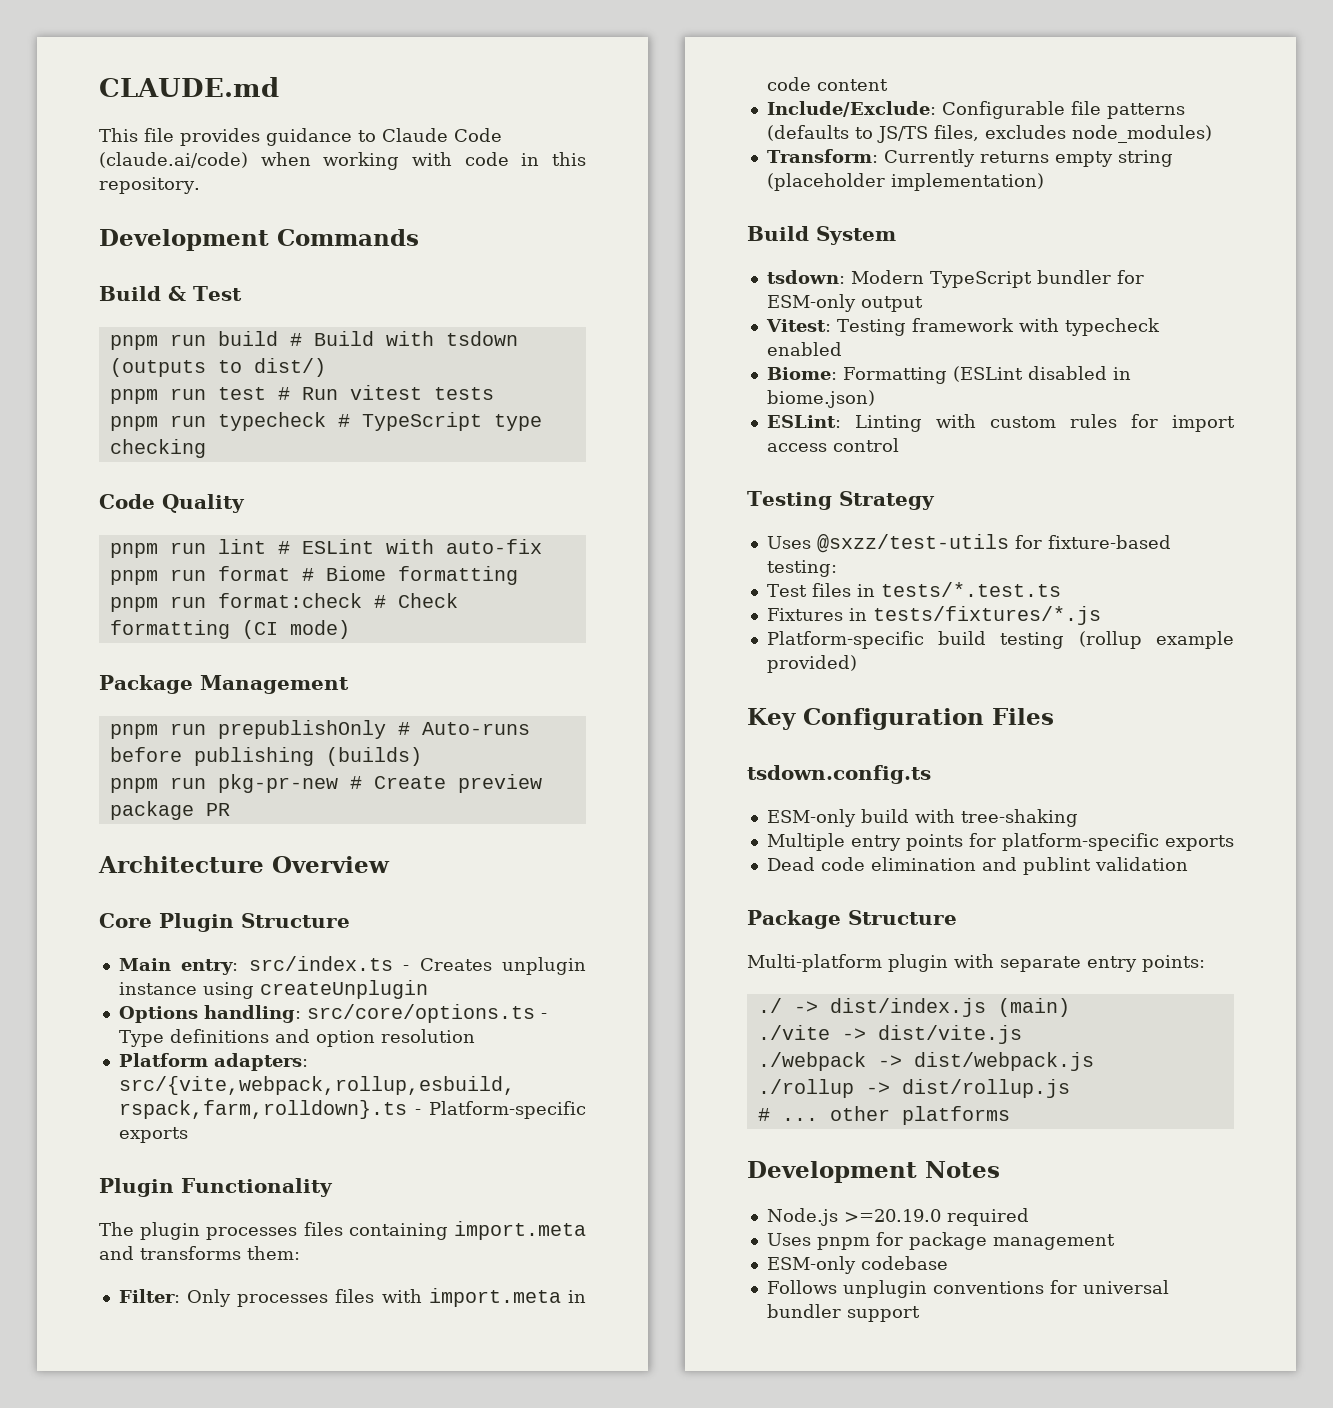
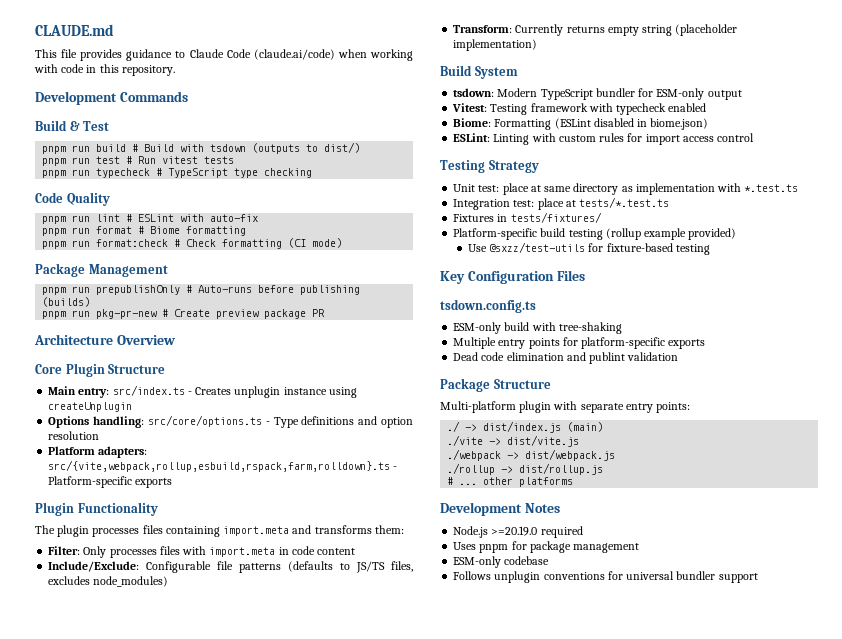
- Uses @sxzz/test-utils for fixture-based testing:
- Test files in tests/*.test.ts
+ Unit test: place at same directory as implementation with *.test.ts
+ Integration test: place at tests/*.test.ts
- Fixtures in tests/fixtures/*.js
+ Fixtures in tests/fixtures/
+ Use @sxzz/test-utils for fixture-based testing

